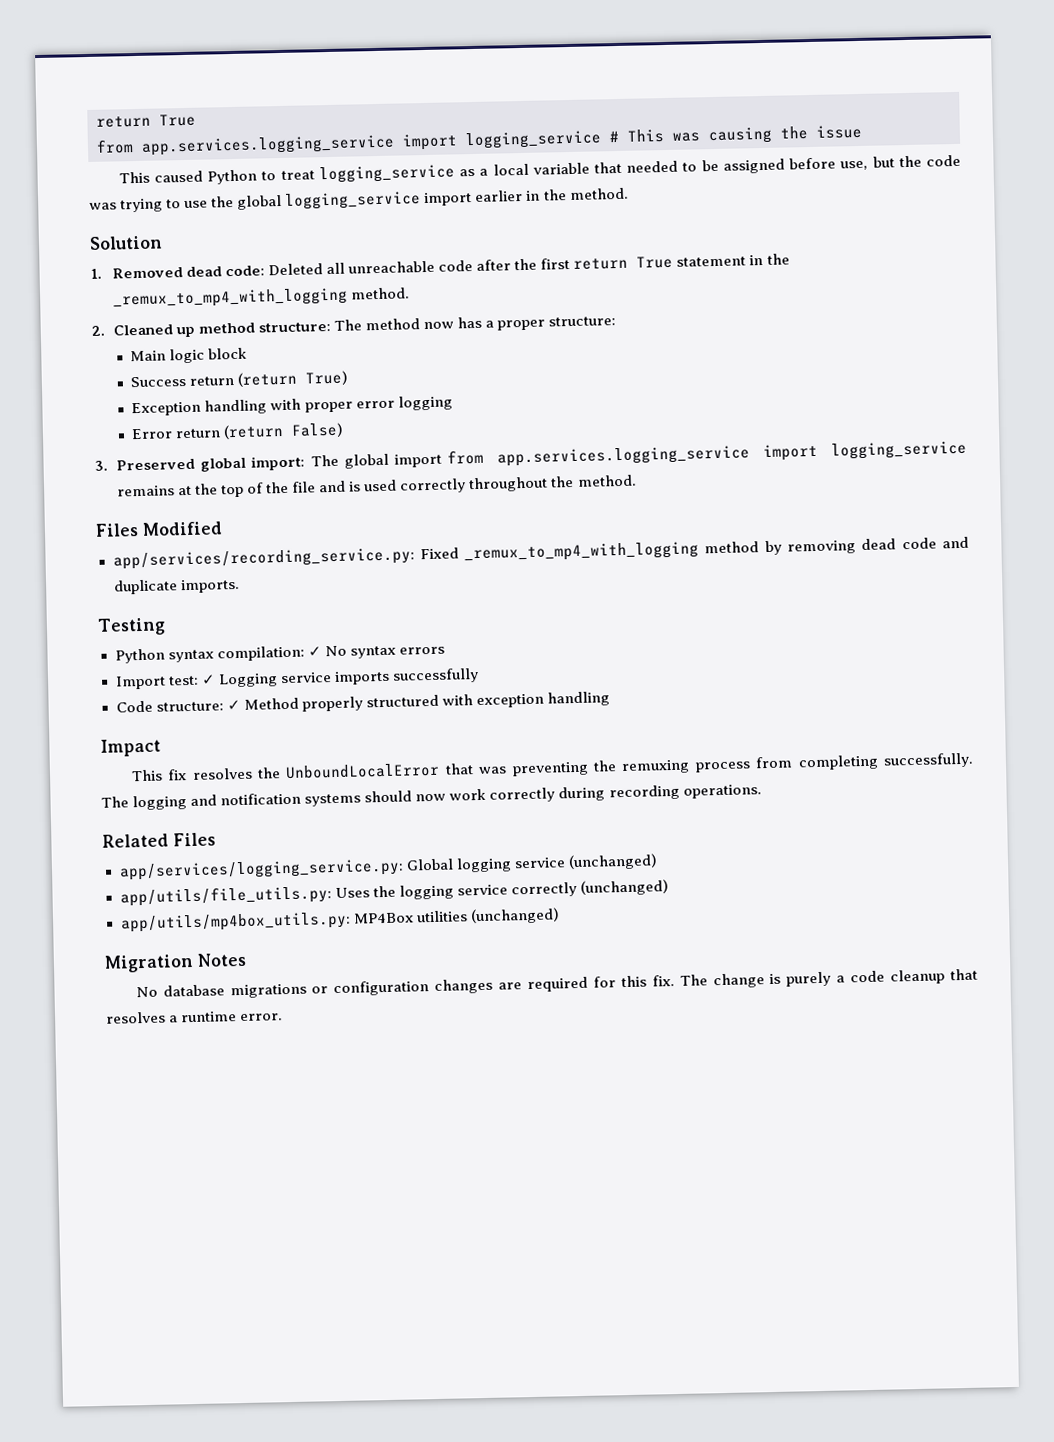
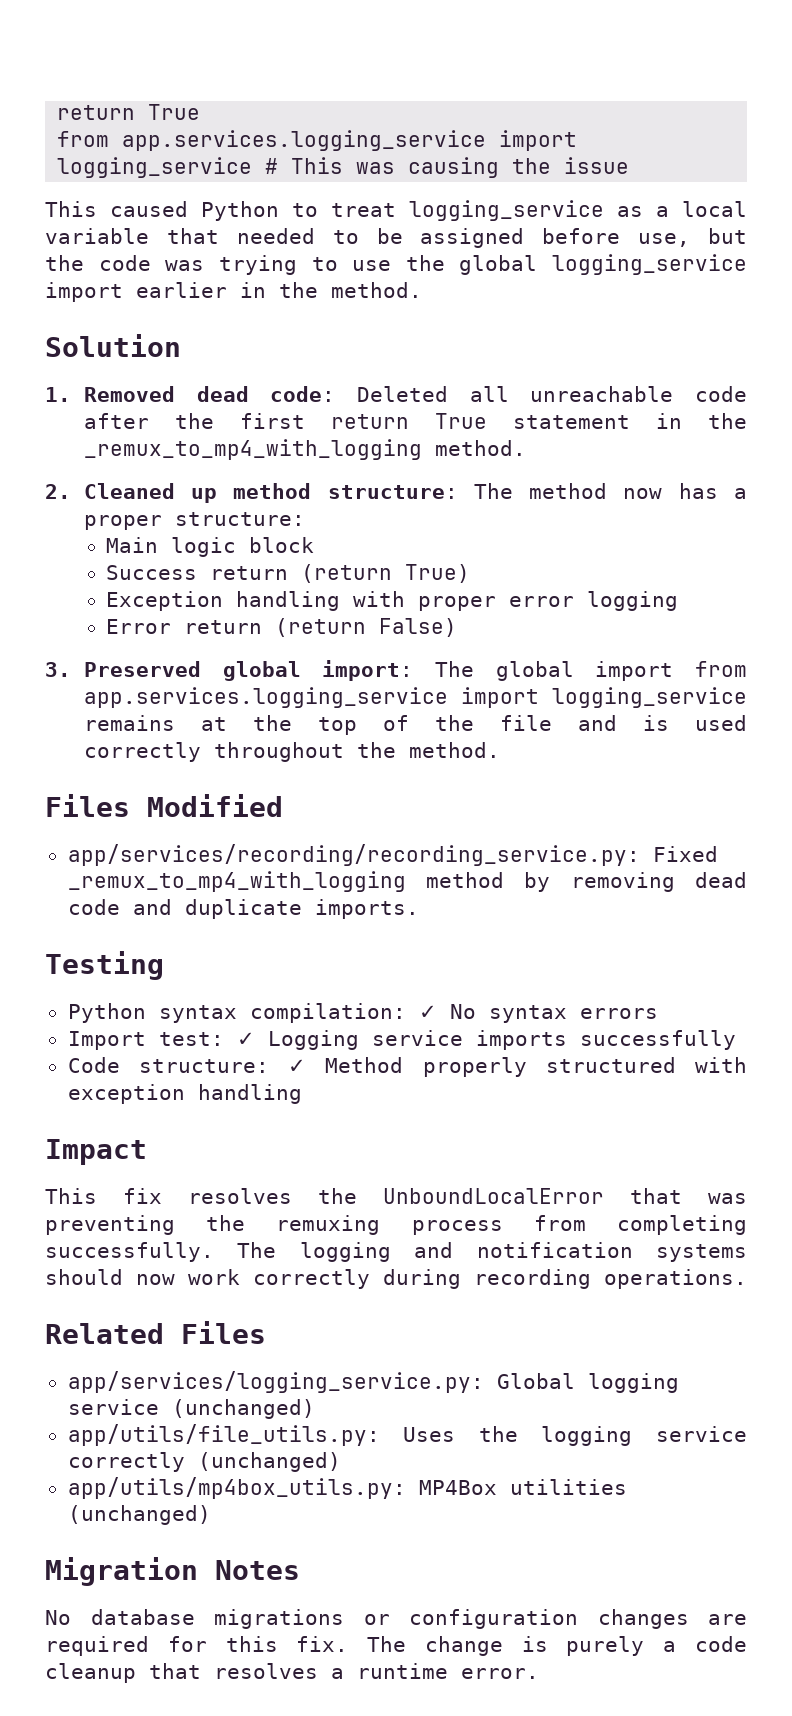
- app/services/recording_service.py: Fixed _remux_to_mp4_with_logging method by removing dead code and duplicate imports.
+ app/services/recording/recording_service.py: Fixed _remux_to_mp4_with_logging method by removing dead code and duplicate imports.

